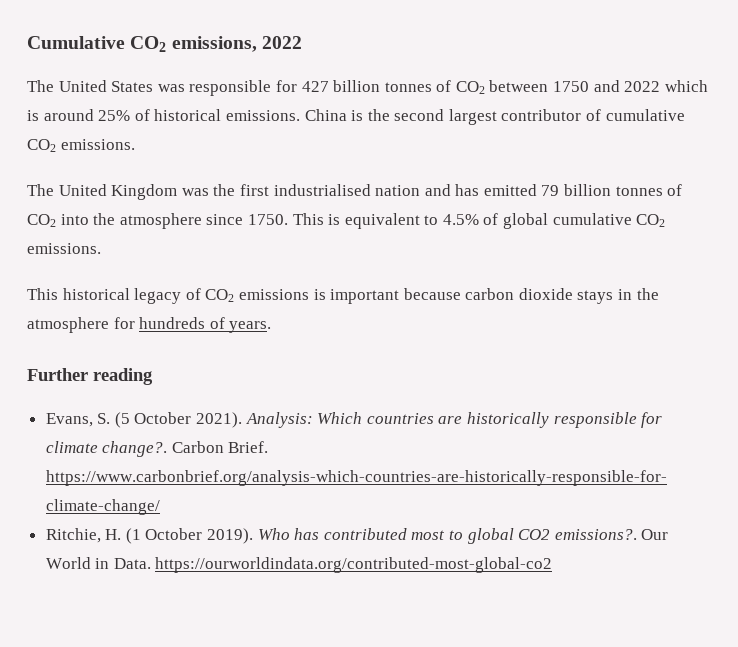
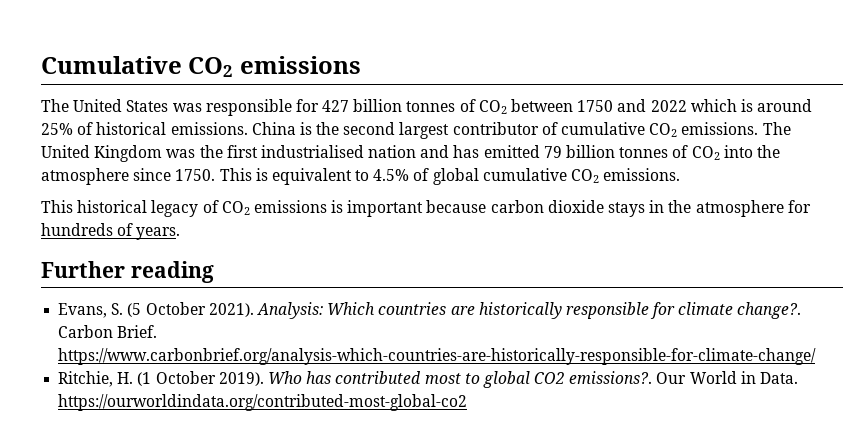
- Cumulative CO2 emissions, 2022
+ Cumulative CO2 emissions
- China is the second largest contributor of cumulative CO2 emissions.
- The United Kingdom was the first industrialised nation and has emitted 79 billion tonnes of CO2 into the atmosphere since 1750.
+ China is the second largest contributor of cumulative CO2 emissions. The United Kingdom was the first industrialised nation and has emitted 79 billion tonnes of CO2 into the atmosphere since 1750.

